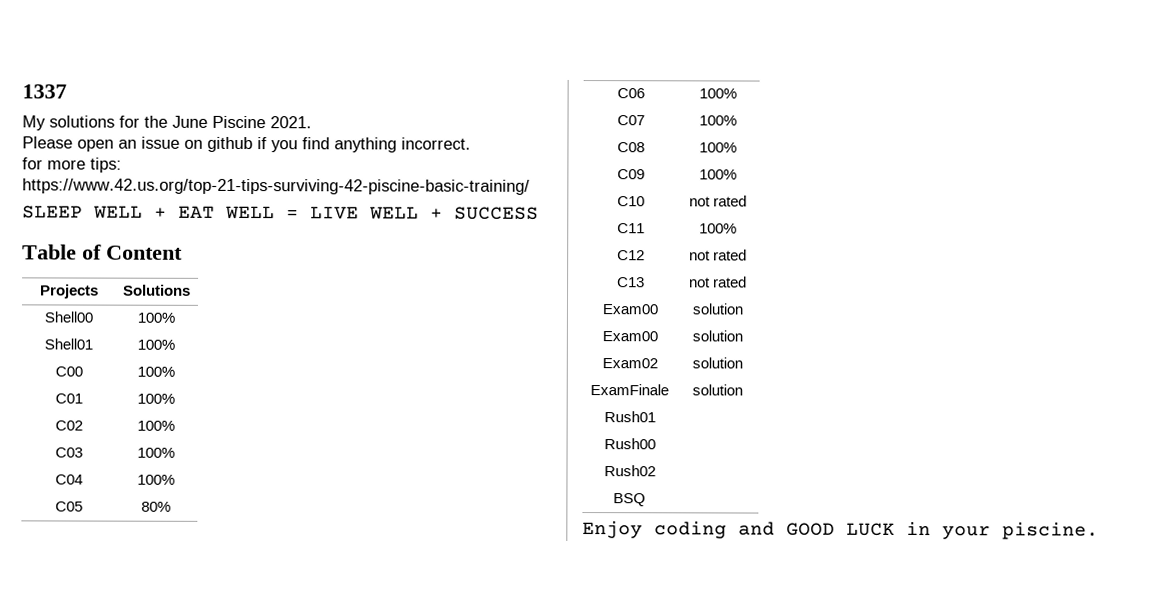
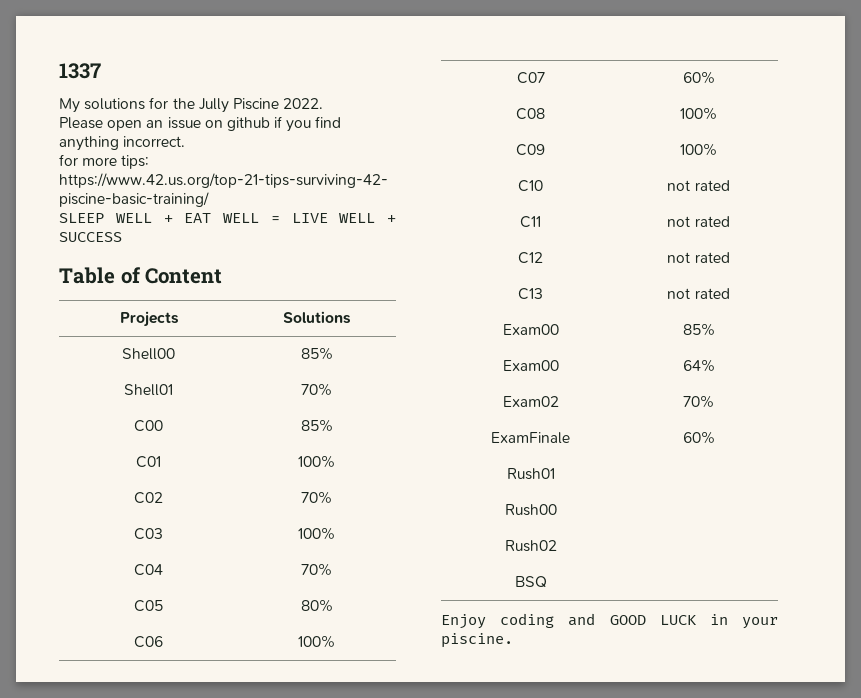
- My solutions for the June Piscine 2021.
+ My solutions for the Jully Piscine 2022.
- Shell00 | 100%
+ Shell00 | 85%
- Shell01 | 100%
+ Shell01 | 70%
- C00 | 100%
+ C00 | 85%
- C02 | 100%
+ C02 | 70%
- C04 | 100%
+ C04 | 70%
- C07 | 100%
+ C07 | 60%
- C11 | 100%
+ C11 | not rated
  C13 | not rated
- Exam00 | solution
- Exam00 | solution
+ Exam00 | 85%
+ Exam00 | 64%
- Exam02 | solution
+ Exam02 | 70%
- ExamFinale | solution
+ ExamFinale | 60%

